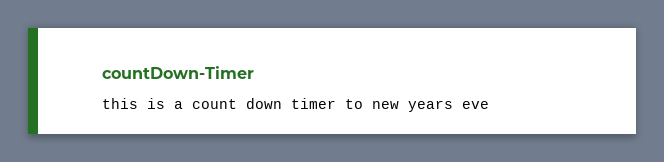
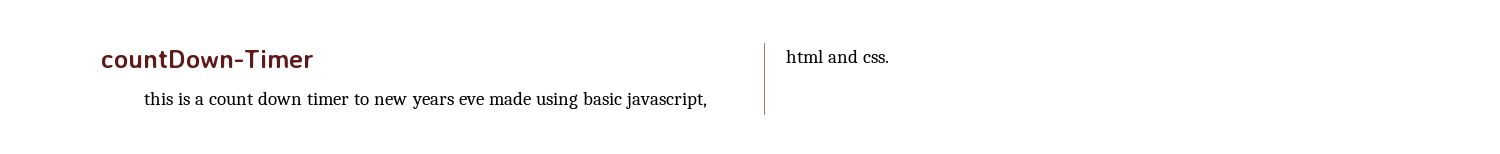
- this is a count down timer to new years eve
+ this is a count down timer to new years eve made using basic javascript, html and css.

